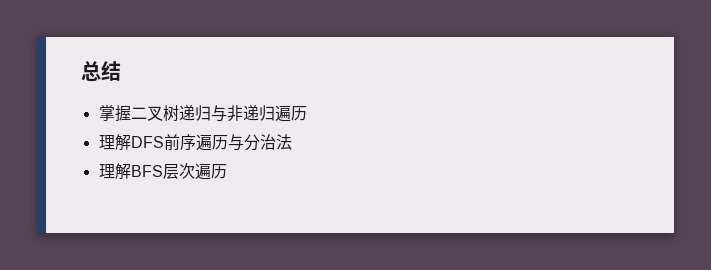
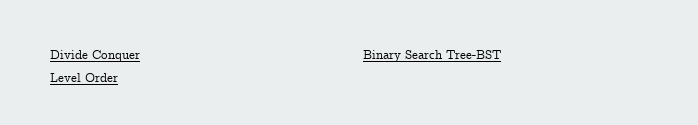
- 总结
- 掌握二叉树递归与非递归遍历
- 理解DFS前序遍历与分治法
- 理解BFS层次遍历
+ Divide Conquer
+ Level Order
+ Binary Search Tree-BST

